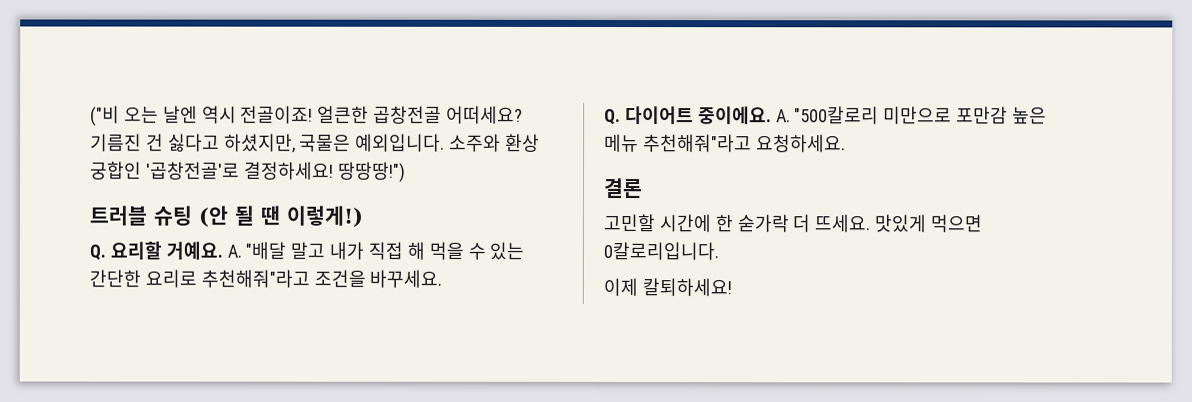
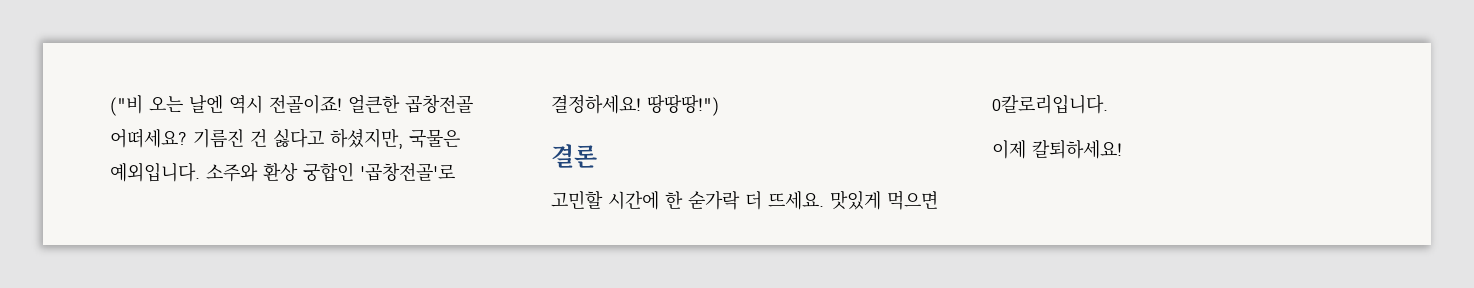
- 트러블 슈팅 (안 될 땐 이렇게!)
- Q. 요리할 거예요. A. "배달 말고 내가 직접 해 먹을 수 있는 간단한 요리로 추천해줘"라고 조건을 바꾸세요.
- Q. 다이어트 중이에요. A. "500칼로리 미만으로 포만감 높은 메뉴 추천해줘"라고 요청하세요.

